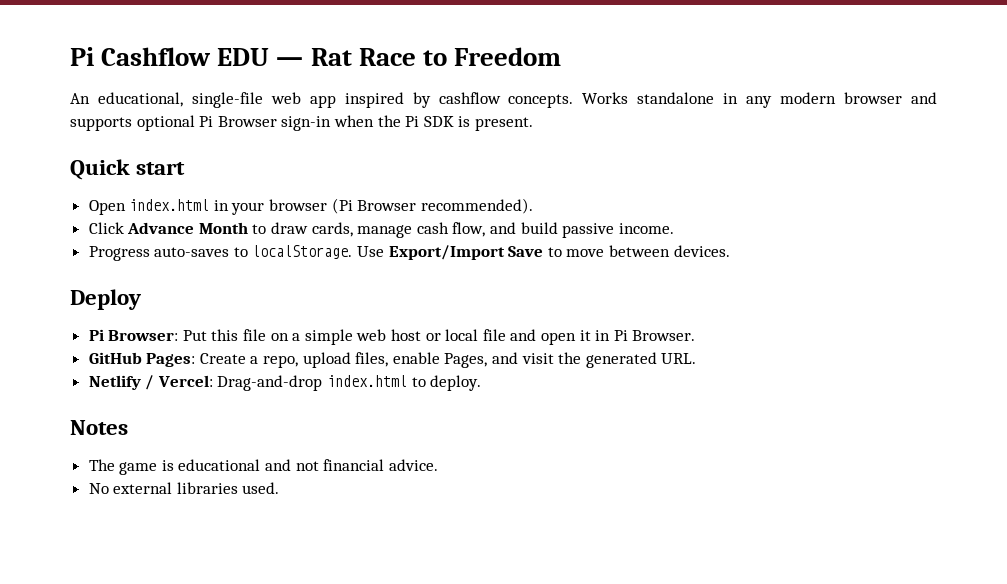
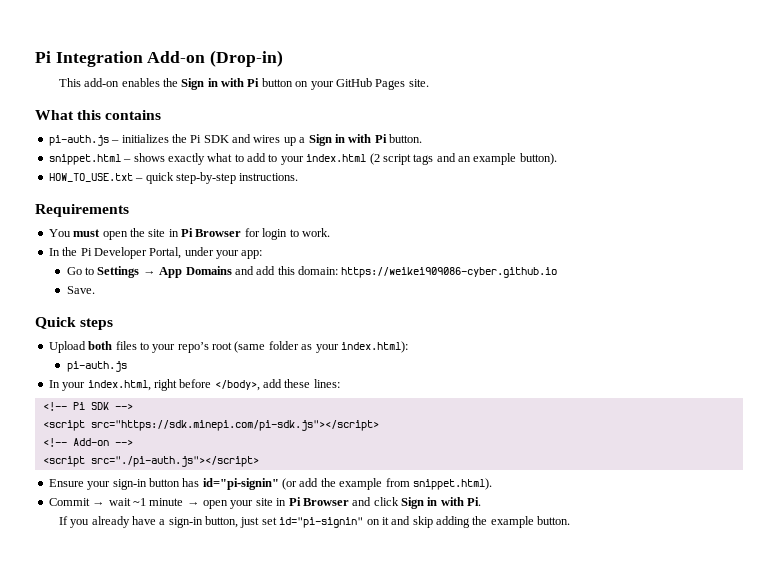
- Pi Cashflow EDU — Rat Race to Freedom
- An educational, single-file web app inspired by cashflow concepts. Works standalone in any modern browser and supports optional Pi Browser sign-in when the Pi SDK is present.
- Quick start
- Open index.html in your browser (Pi Browser recommended).
- Click Advance Month to draw cards, manage cash flow, and build passive income.
- Progress auto-saves to localStorage. Use Export/Import Save to move between devices.
- Deploy
- Pi Browser: Put this file on a simple web host or local file and open it in Pi Browser.
- GitHub Pages: Create a repo, upload files, enable Pages, and visit the generated URL.
- Netlify / Vercel: Drag-and-drop index.html to deploy.
- Notes
- The game is educational and not financial advice.
- No external libraries used.
+ Pi Integration Add‑on (Drop‑in)
+ This add-on enables the Sign in with Pi button on your GitHub Pages site.
+ What this contains
+ pi-auth.js – initializes the Pi SDK and wires up a Sign in with Pi button.
+ snippet.html – shows exactly what to add to your index.html (2 script tags and an example button).
+ HOW_TO_USE.txt – quick step-by-step instructions.
+ Requirements
+ You must open the site in Pi Browser for login to work.
+ In the Pi Developer Portal, under your app:
+ Go to Settings → App Domains and add this domain: https://weikei909086-cyber.github.io
+ Save.
+ Quick steps
+ Upload both files to your repo’s root (same folder as your index.html):
+ pi-auth.js
+ In your index.html, right before </body>, add these lines:
+ <!-- Pi SDK -->
+ <script src="https://sdk.minepi.com/pi-sdk.js"></script>
+ <!-- Add-on -->
+ <script src="./pi-auth.js"></script>
+ Ensure your sign-in button has id="pi-signin" (or add the example from snippet.html).
+ Commit → wait ~1 minute → open your site in Pi Browser and click Sign in with Pi.
+ If you already have a sign-in button, just set id="pi-signin" on it and skip adding the example button.

